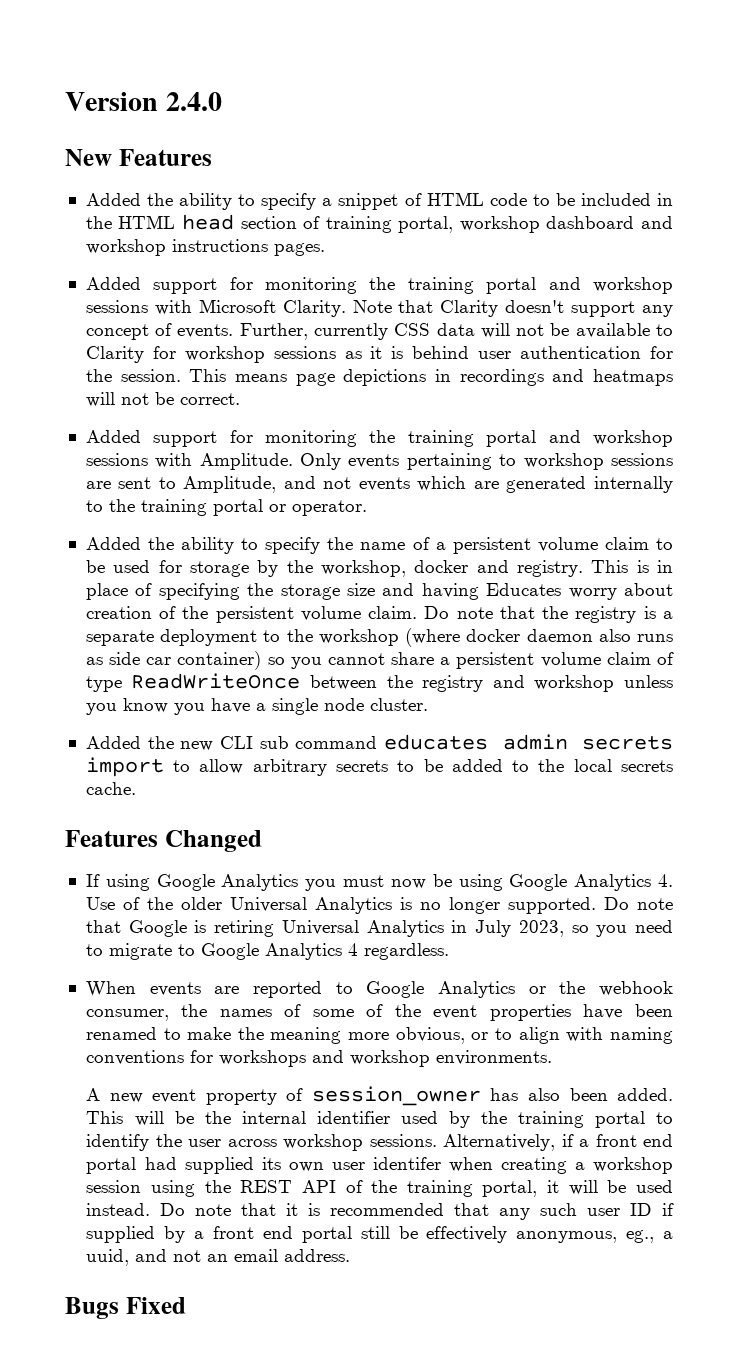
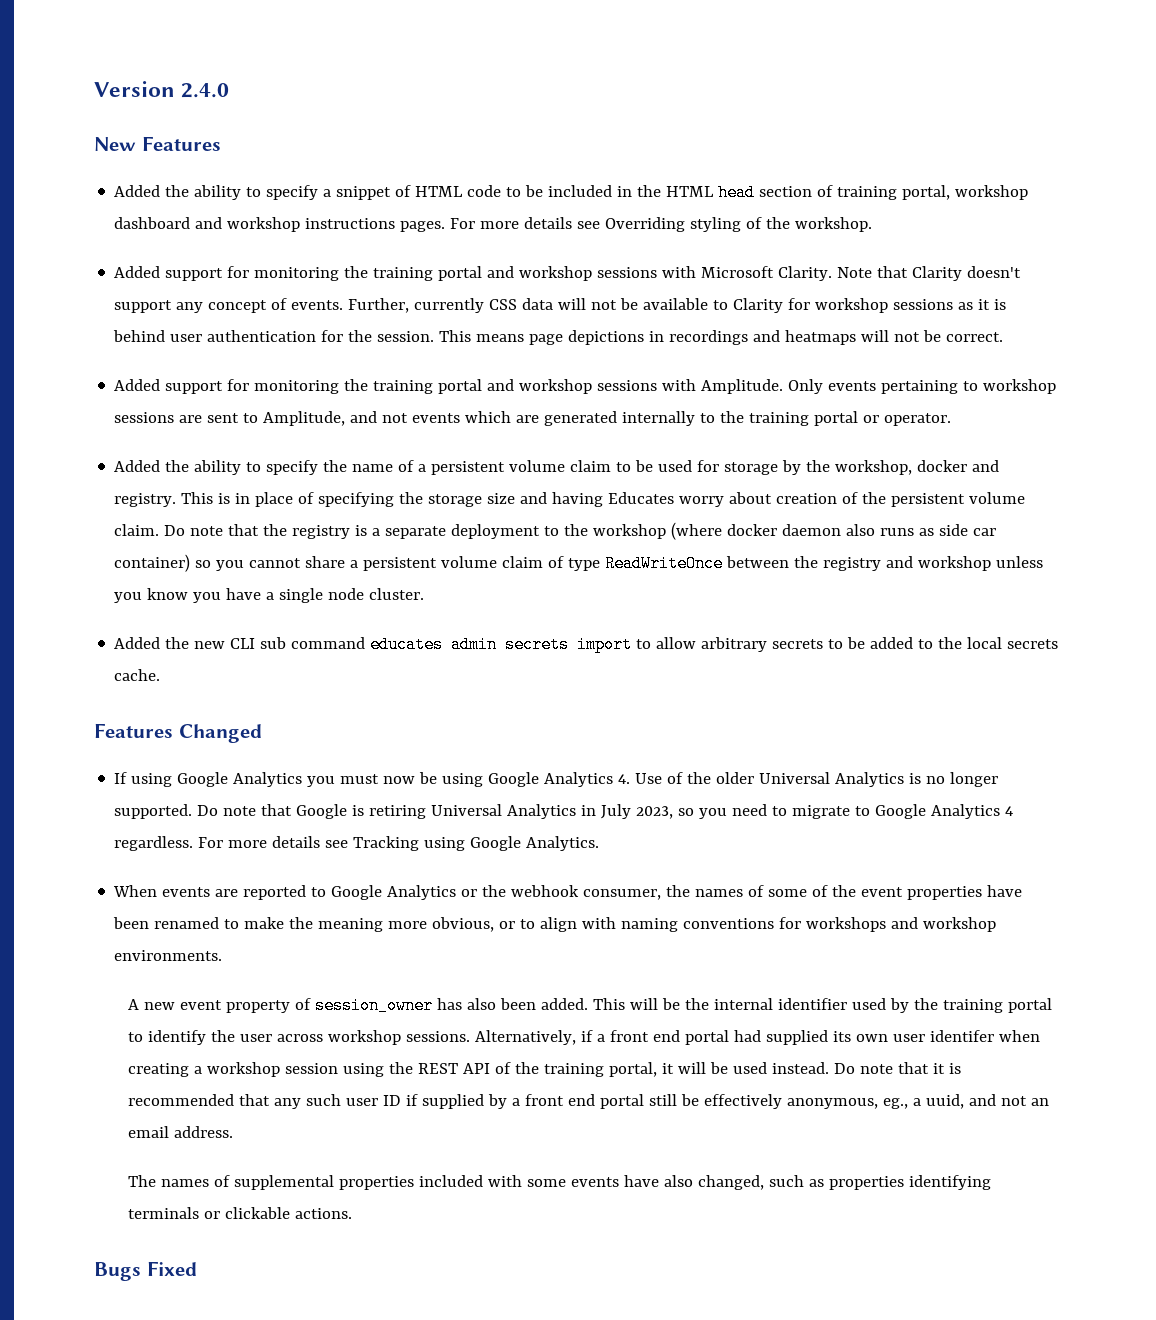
+ For more details see Overriding styling of the workshop.
+ For more details see Tracking using Google Analytics.
+ The names of supplemental properties included with some events have also changed, such as properties identifying terminals or clickable actions.

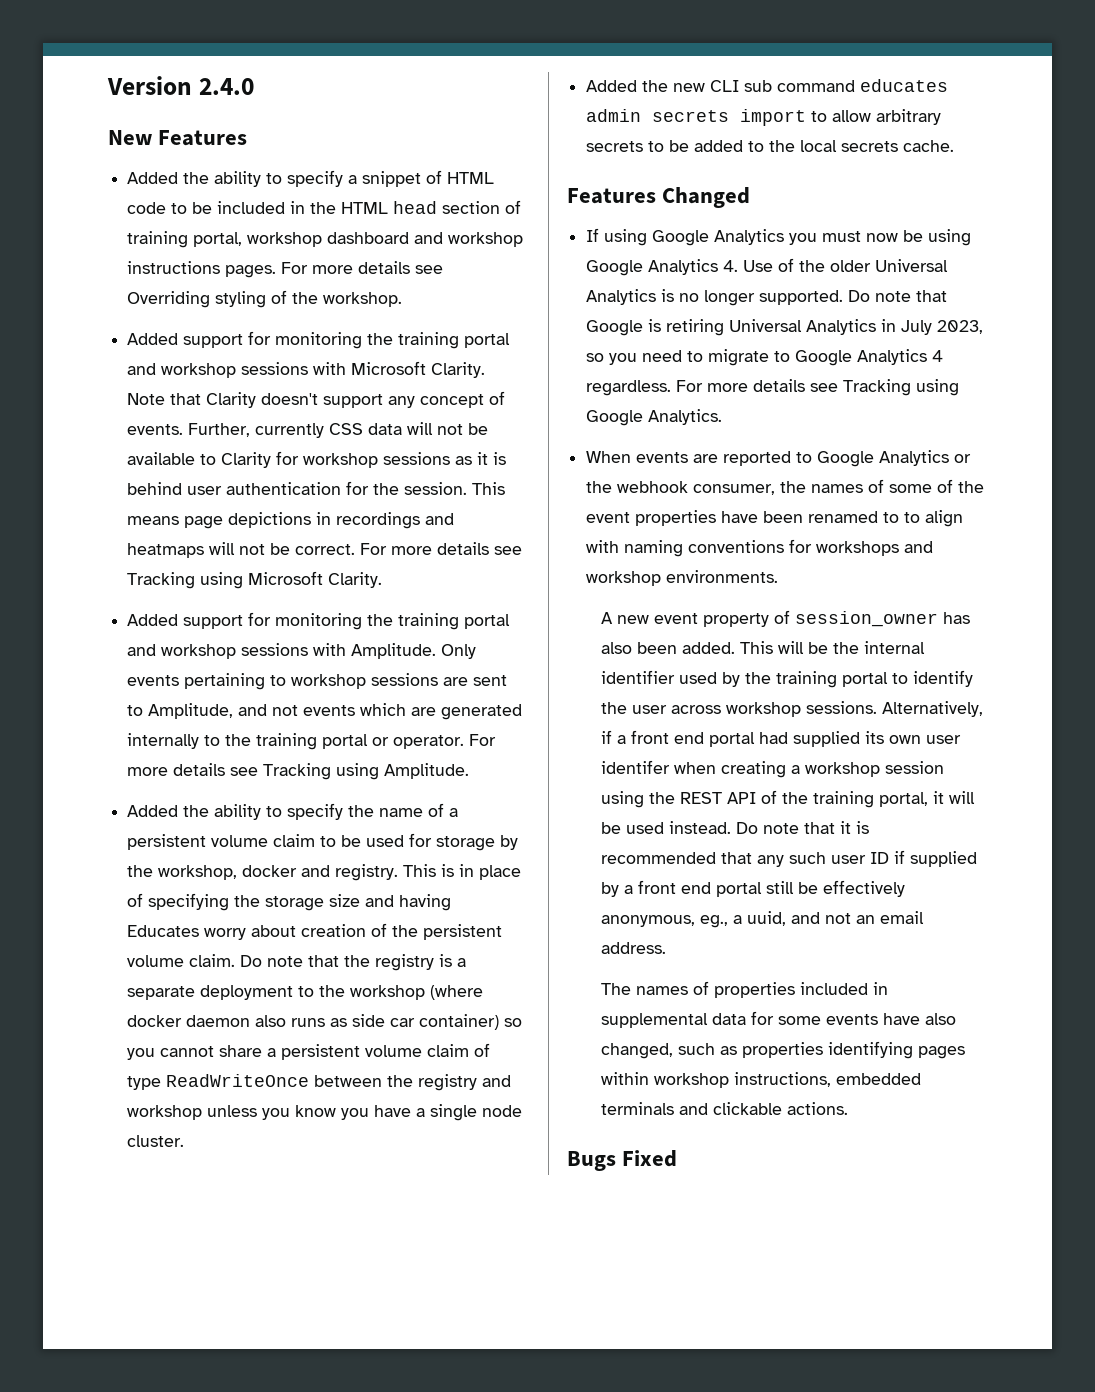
+ For more details see Tracking using Microsoft Clarity.
+ For more details see Tracking using Amplitude.
- When events are reported to Google Analytics or the webhook consumer, the names of some of the event properties have been renamed to make the meaning more obvious, or to align with naming conventions for workshops and workshop environments.
+ When events are reported to Google Analytics or the webhook consumer, the names of some of the event properties have been renamed to to align with naming conventions for workshops and workshop environments.
- The names of supplemental properties included with some events have also changed, such as properties identifying terminals or clickable actions.
+ The names of properties included in supplemental data for some events have also changed, such as properties identifying pages within workshop instructions, embedded terminals and clickable actions.

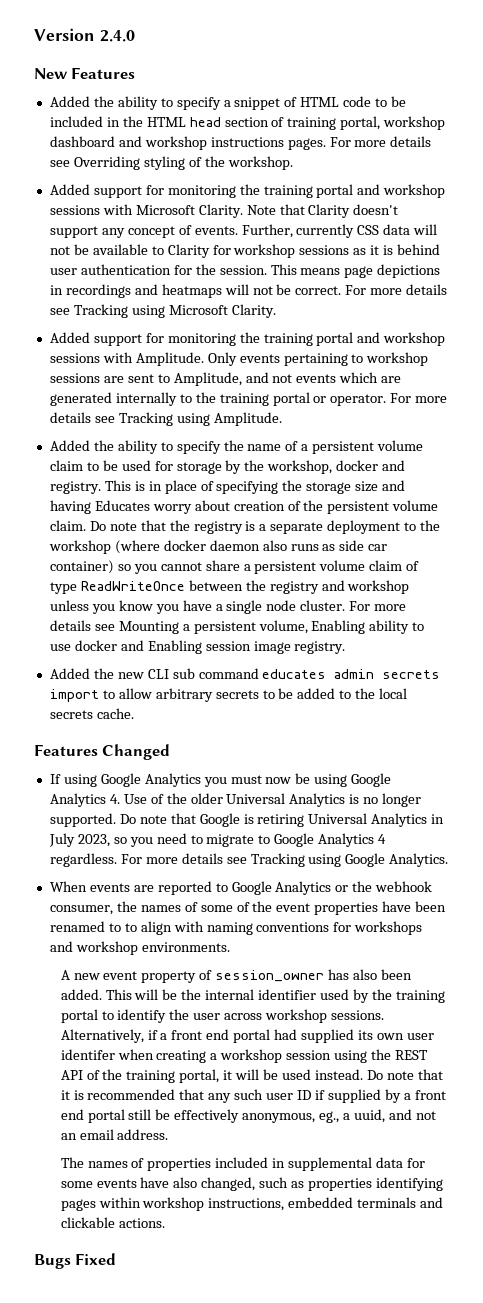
+ For more details see Mounting a persistent volume, Enabling ability to use docker and Enabling session image registry.

